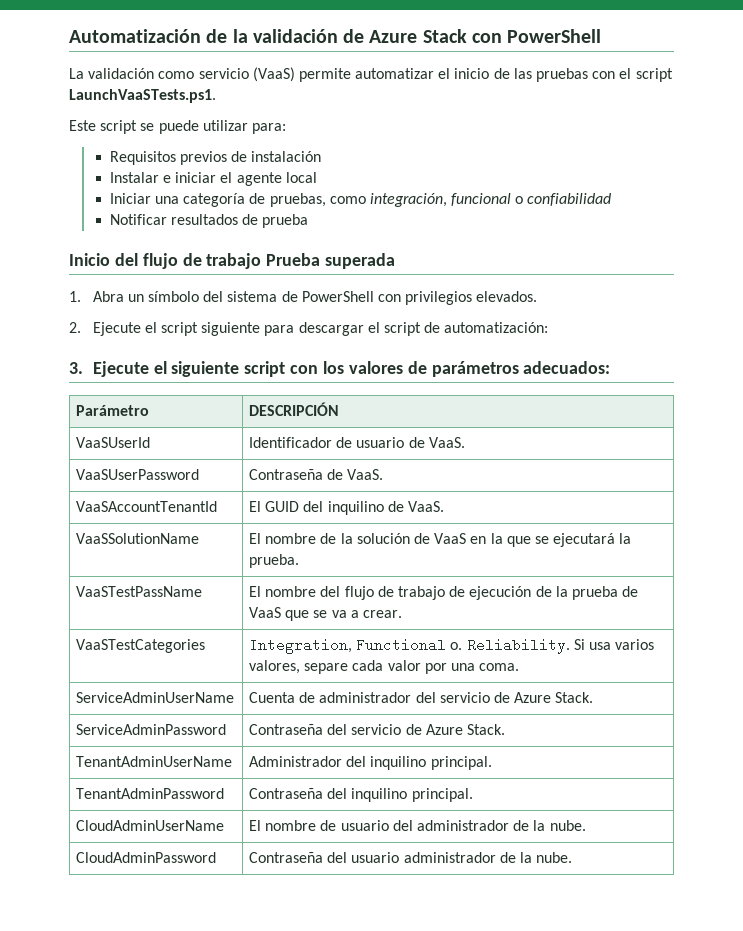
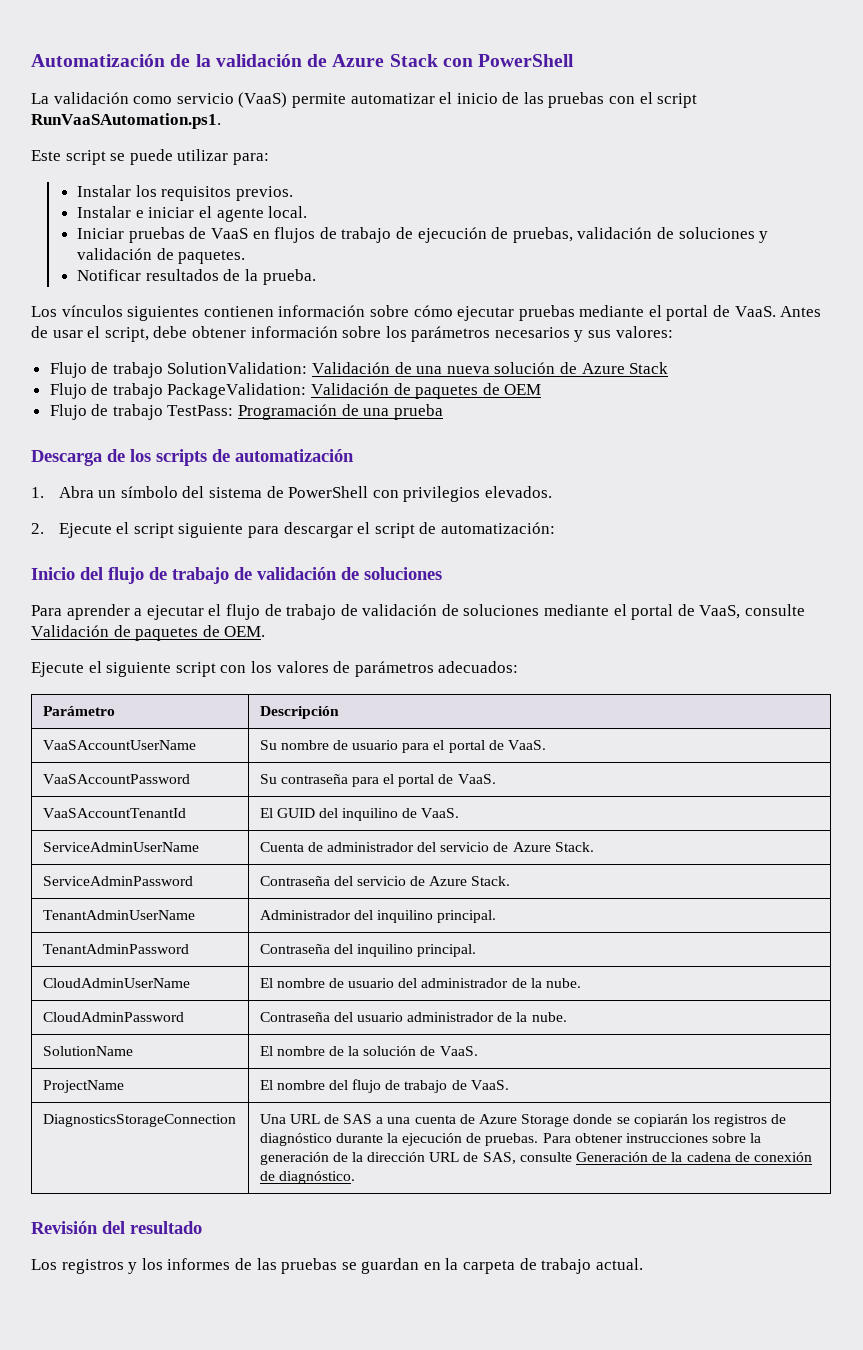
- La validación como servicio (VaaS) permite automatizar el inicio de las pruebas con el script LaunchVaaSTests.ps1.
+ La validación como servicio (VaaS) permite automatizar el inicio de las pruebas con el script RunVaaSAutomation.ps1.
- Requisitos previos de instalación
+ Instalar los requisitos previos.
- Instalar e iniciar el agente local
+ Instalar e iniciar el agente local.
- Iniciar una categoría de pruebas, como integración, funcional o confiabilidad
- Notificar resultados de prueba
- Inicio del flujo de trabajo Prueba superada
+ Iniciar pruebas de VaaS en flujos de trabajo de ejecución de pruebas, validación de soluciones y validación de paquetes.
+ Notificar resultados de la prueba.
+ Los vínculos siguientes contienen información sobre cómo ejecutar pruebas mediante el portal de VaaS. Antes de usar el script, debe obtener información sobre los parámetros necesarios y sus valores:
+ Flujo de trabajo SolutionValidation: Validación de una nueva solución de Azure Stack
+ Flujo de trabajo PackageValidation: Validación de paquetes de OEM
+ Flujo de trabajo TestPass: Programación de una prueba
+ Descarga de los scripts de automatización
- 3. Ejecute el siguiente script con los valores de parámetros adecuados:
+ Inicio del flujo de trabajo de validación de soluciones
+ Para aprender a ejecutar el flujo de trabajo de validación de soluciones mediante el portal de VaaS, consulte Validación de paquetes de OEM.
+ Ejecute el siguiente script con los valores de parámetros adecuados:
- Parámetro | DESCRIPCIÓN
- VaaSUserId | Identificador de usuario de VaaS.
- VaaSUserPassword | Contraseña de VaaS.
+ Parámetro | Descripción
+ VaaSAccountUserName | Su nombre de usuario para el portal de VaaS.
+ VaaSAccountPassword | Su contraseña para el portal de VaaS.
- VaaSSolutionName | El nombre de la solución de VaaS en la que se ejecutará la prueba.
- VaaSTestPassName | El nombre del flujo de trabajo de ejecución de la prueba de VaaS que se va a crear.
- VaaSTestCategories | Integration, Functional o. Reliability. Si usa varios valores, separe cada valor por una coma.
+ SolutionName | El nombre de la solución de VaaS.
+ ProjectName | El nombre del flujo de trabajo de VaaS.
+ DiagnosticsStorageConnection | Una URL de SAS a una cuenta de Azure Storage donde se copiarán los registros de diagnóstico durante la ejecución de pruebas. Para obtener instrucciones sobre la generación de la dirección URL de SAS, consulte Generación de la cadena de conexión de diagnóstico.
+ Revisión del resultado
+ Los registros y los informes de las pruebas se guardan en la carpeta de trabajo actual.

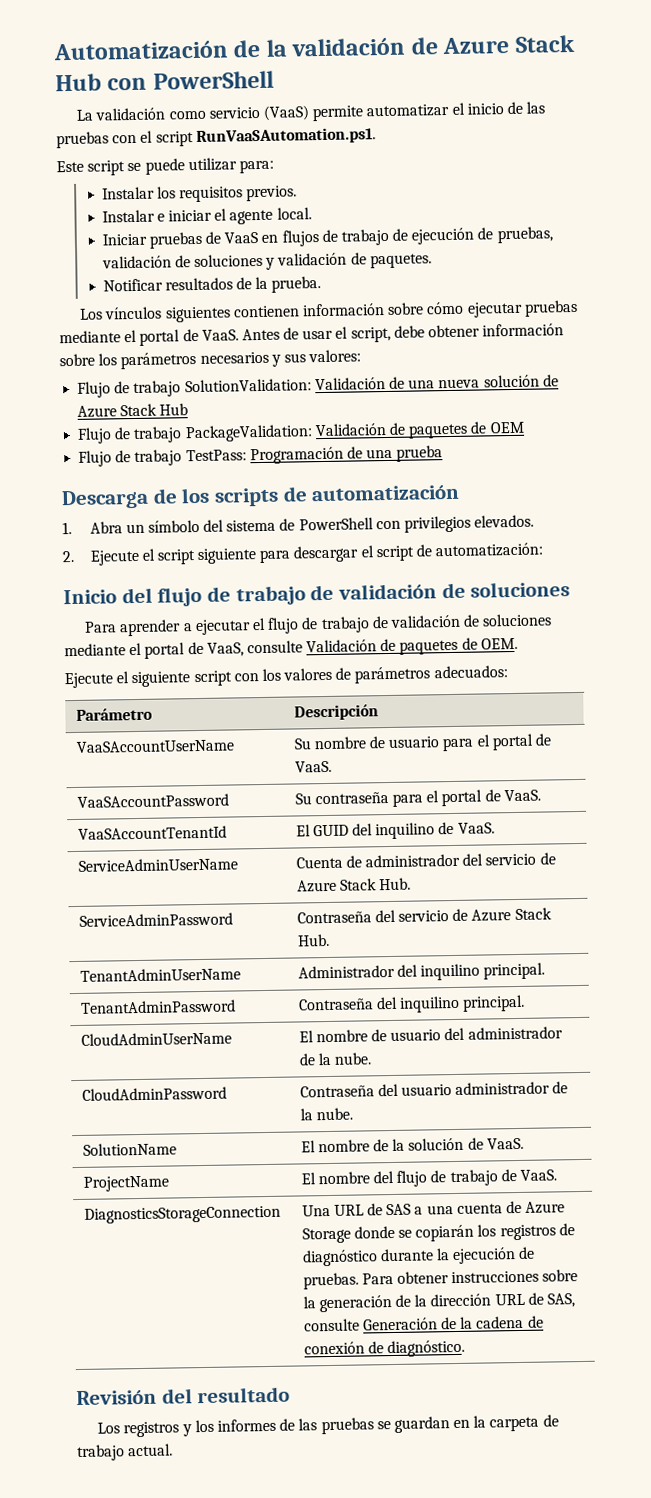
- Automatización de la validación de Azure Stack con PowerShell
+ Automatización de la validación de Azure Stack Hub con PowerShell
- Flujo de trabajo SolutionValidation: Validación de una nueva solución de Azure Stack
+ Flujo de trabajo SolutionValidation: Validación de una nueva solución de Azure Stack Hub
- ServiceAdminUserName | Cuenta de administrador del servicio de Azure Stack.
+ ServiceAdminUserName | Cuenta de administrador del servicio de Azure Stack Hub.
- ServiceAdminPassword | Contraseña del servicio de Azure Stack.
+ ServiceAdminPassword | Contraseña del servicio de Azure Stack Hub.

